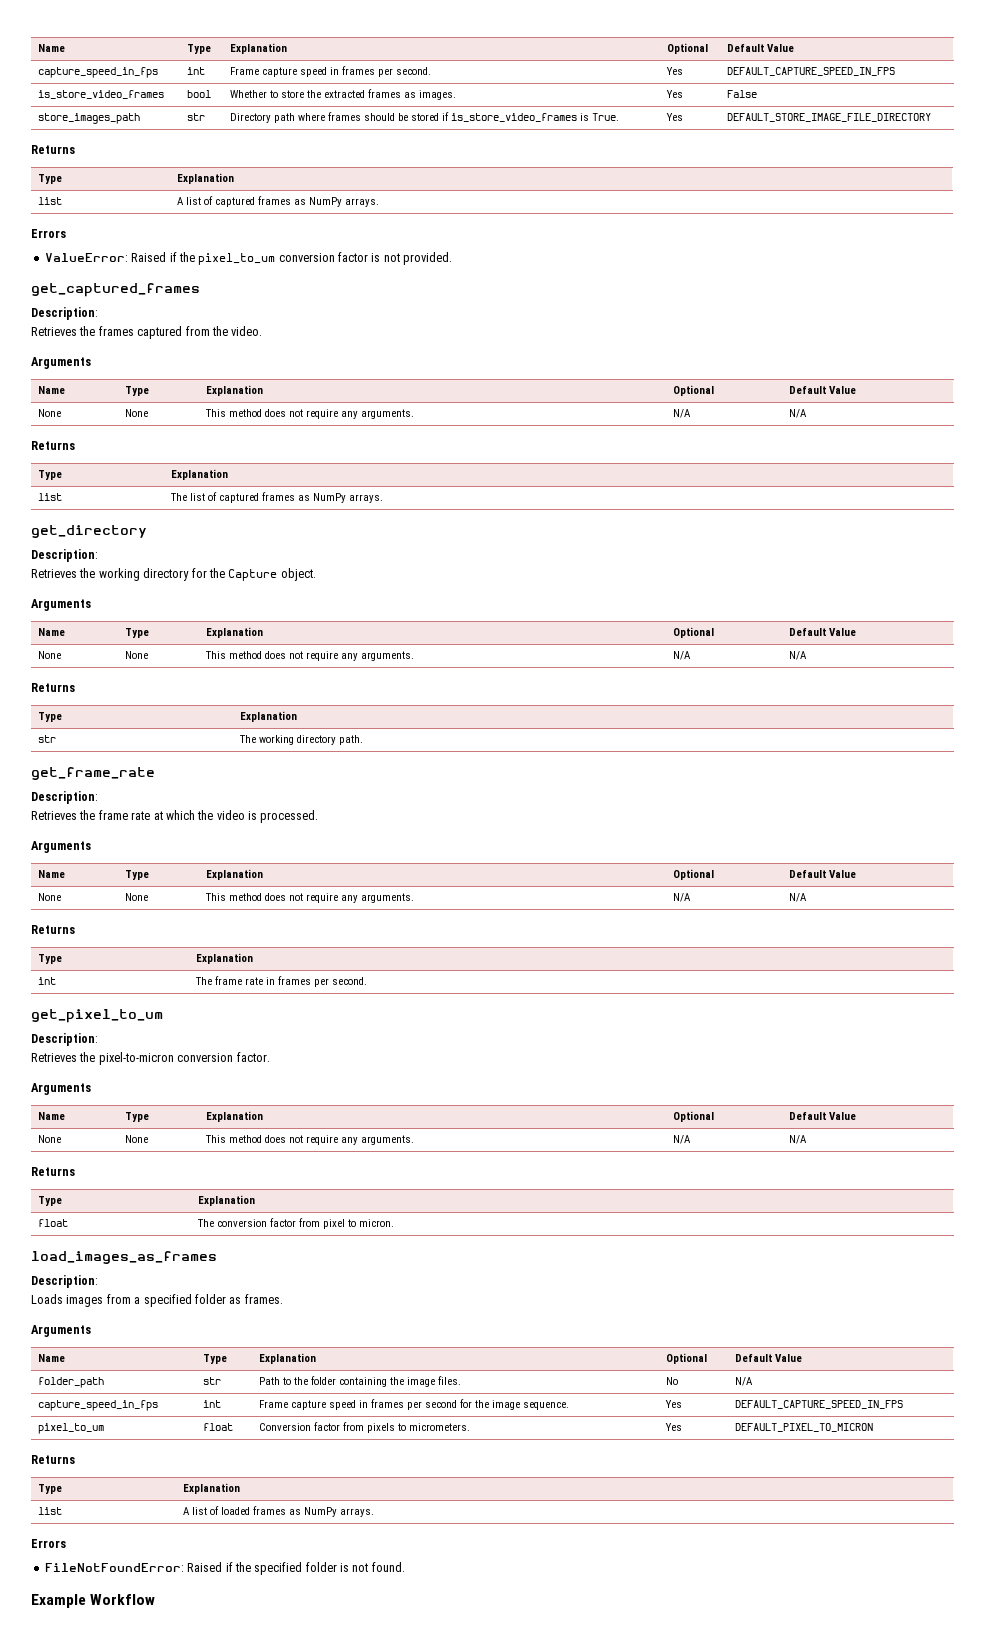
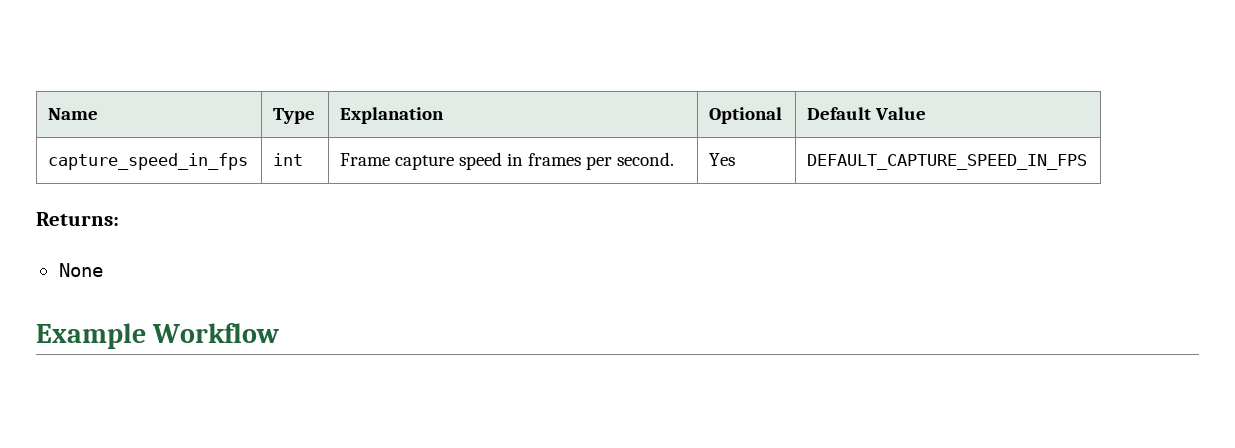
- is_store_video_frames | bool | Whether to store the extracted frames as images. | Yes | False
- store_images_path | str | Directory path where frames should be stored if is_store_video_frames is True. | Yes | DEFAULT_STORE_IMAGE_FILE_DIRECTORY
- Returns
- Type | Explanation
- list | A list of captured frames as NumPy arrays.
- Errors
- ValueError: Raised if the pixel_to_um conversion factor is not provided.
- get_captured_frames
- Description:
- Retrieves the frames captured from the video.
- Arguments
- Name | Type | Explanation | Optional | Default Value
- None | None | This method does not require any arguments. | N/A | N/A
- Returns
- Type | Explanation
- list | The list of captured frames as NumPy arrays.
- get_directory
- Description:
- Retrieves the working directory for the Capture object.
- Arguments
- Name | Type | Explanation | Optional | Default Value
- None | None | This method does not require any arguments. | N/A | N/A
- Returns
- Type | Explanation
- str | The working directory path.
- get_frame_rate
- Description:
- Retrieves the frame rate at which the video is processed.
- Arguments
- Name | Type | Explanation | Optional | Default Value
- None | None | This method does not require any arguments. | N/A | N/A
- Returns
- Type | Explanation
- int | The frame rate in frames per second.
- get_pixel_to_um
- Description:
- Retrieves the pixel-to-micron conversion factor.
- Arguments
- Name | Type | Explanation | Optional | Default Value
- None | None | This method does not require any arguments. | N/A | N/A
- Returns
- Type | Explanation
- float | The conversion factor from pixel to micron.
- load_images_as_frames
- Description:
- Loads images from a specified folder as frames.
- Arguments
- Name | Type | Explanation | Optional | Default Value
- folder_path | str | Path to the folder containing the image files. | No | N/A
- capture_speed_in_fps | int | Frame capture speed in frames per second for the image sequence. | Yes | DEFAULT_CAPTURE_SPEED_IN_FPS
- pixel_to_um | float | Conversion factor from pixels to micrometers. | Yes | DEFAULT_PIXEL_TO_MICRON
- Returns
- Type | Explanation
- list | A list of loaded frames as NumPy arrays.
- Errors
- FileNotFoundError: Raised if the specified folder is not found.
+ Returns:
+ None

